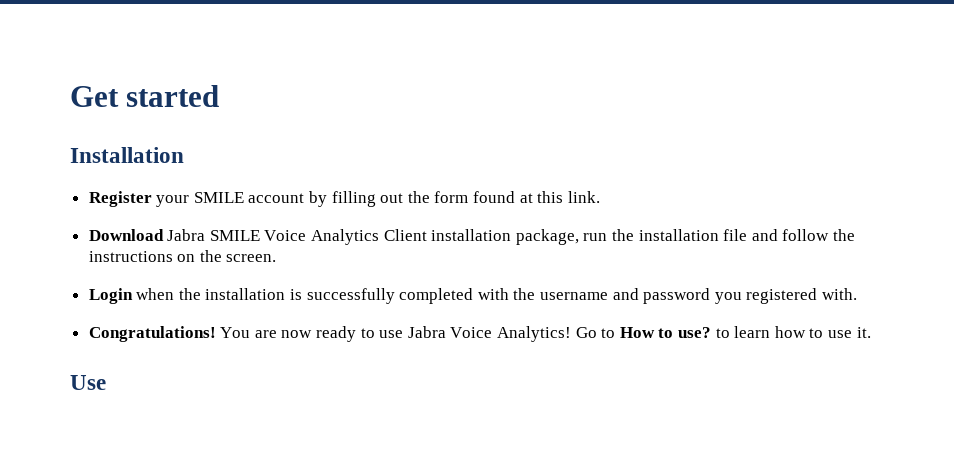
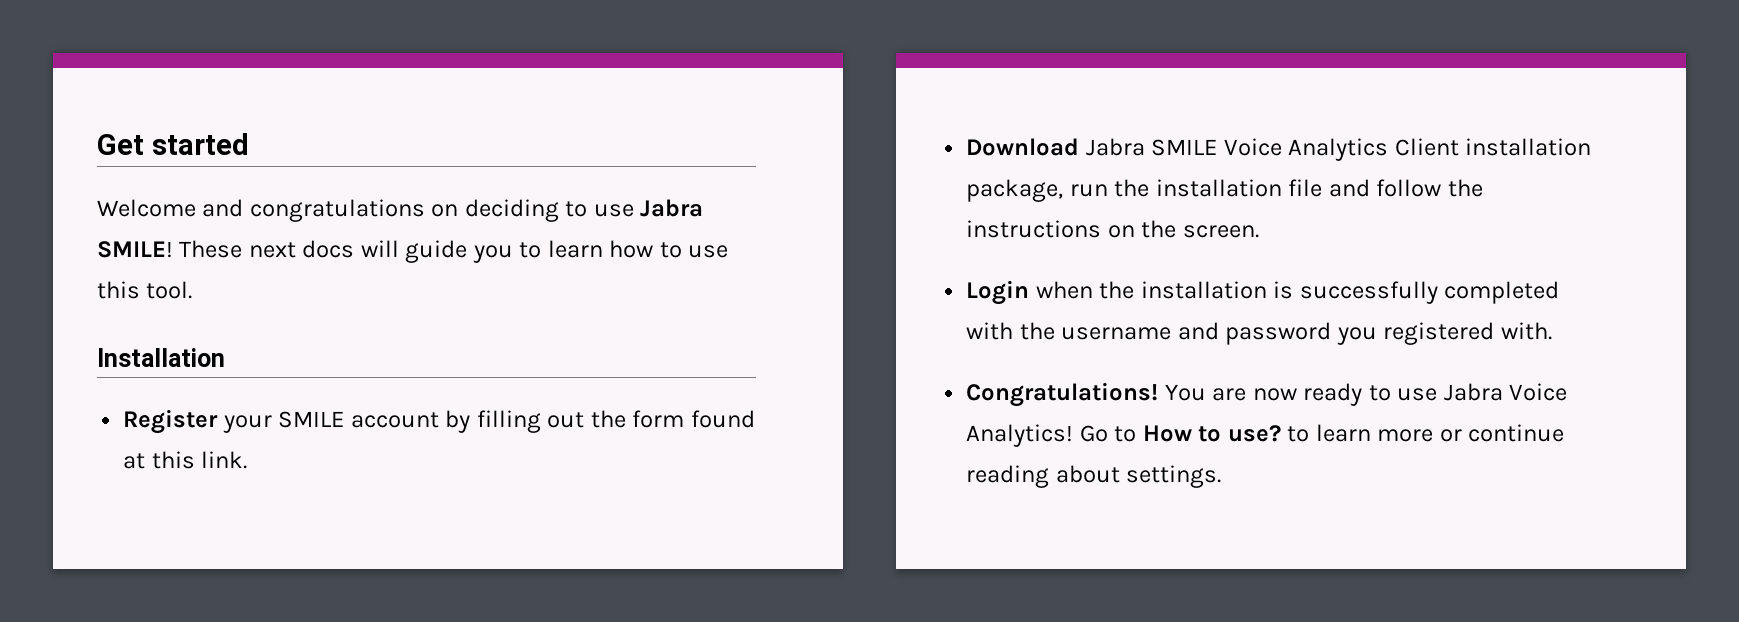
+ Welcome and congratulations on deciding to use Jabra SMILE! These next docs will guide you to learn how to use this tool.
- Go to How to use? to learn how to use it.
- Use
+ Go to How to use? to learn more or continue reading about settings.

